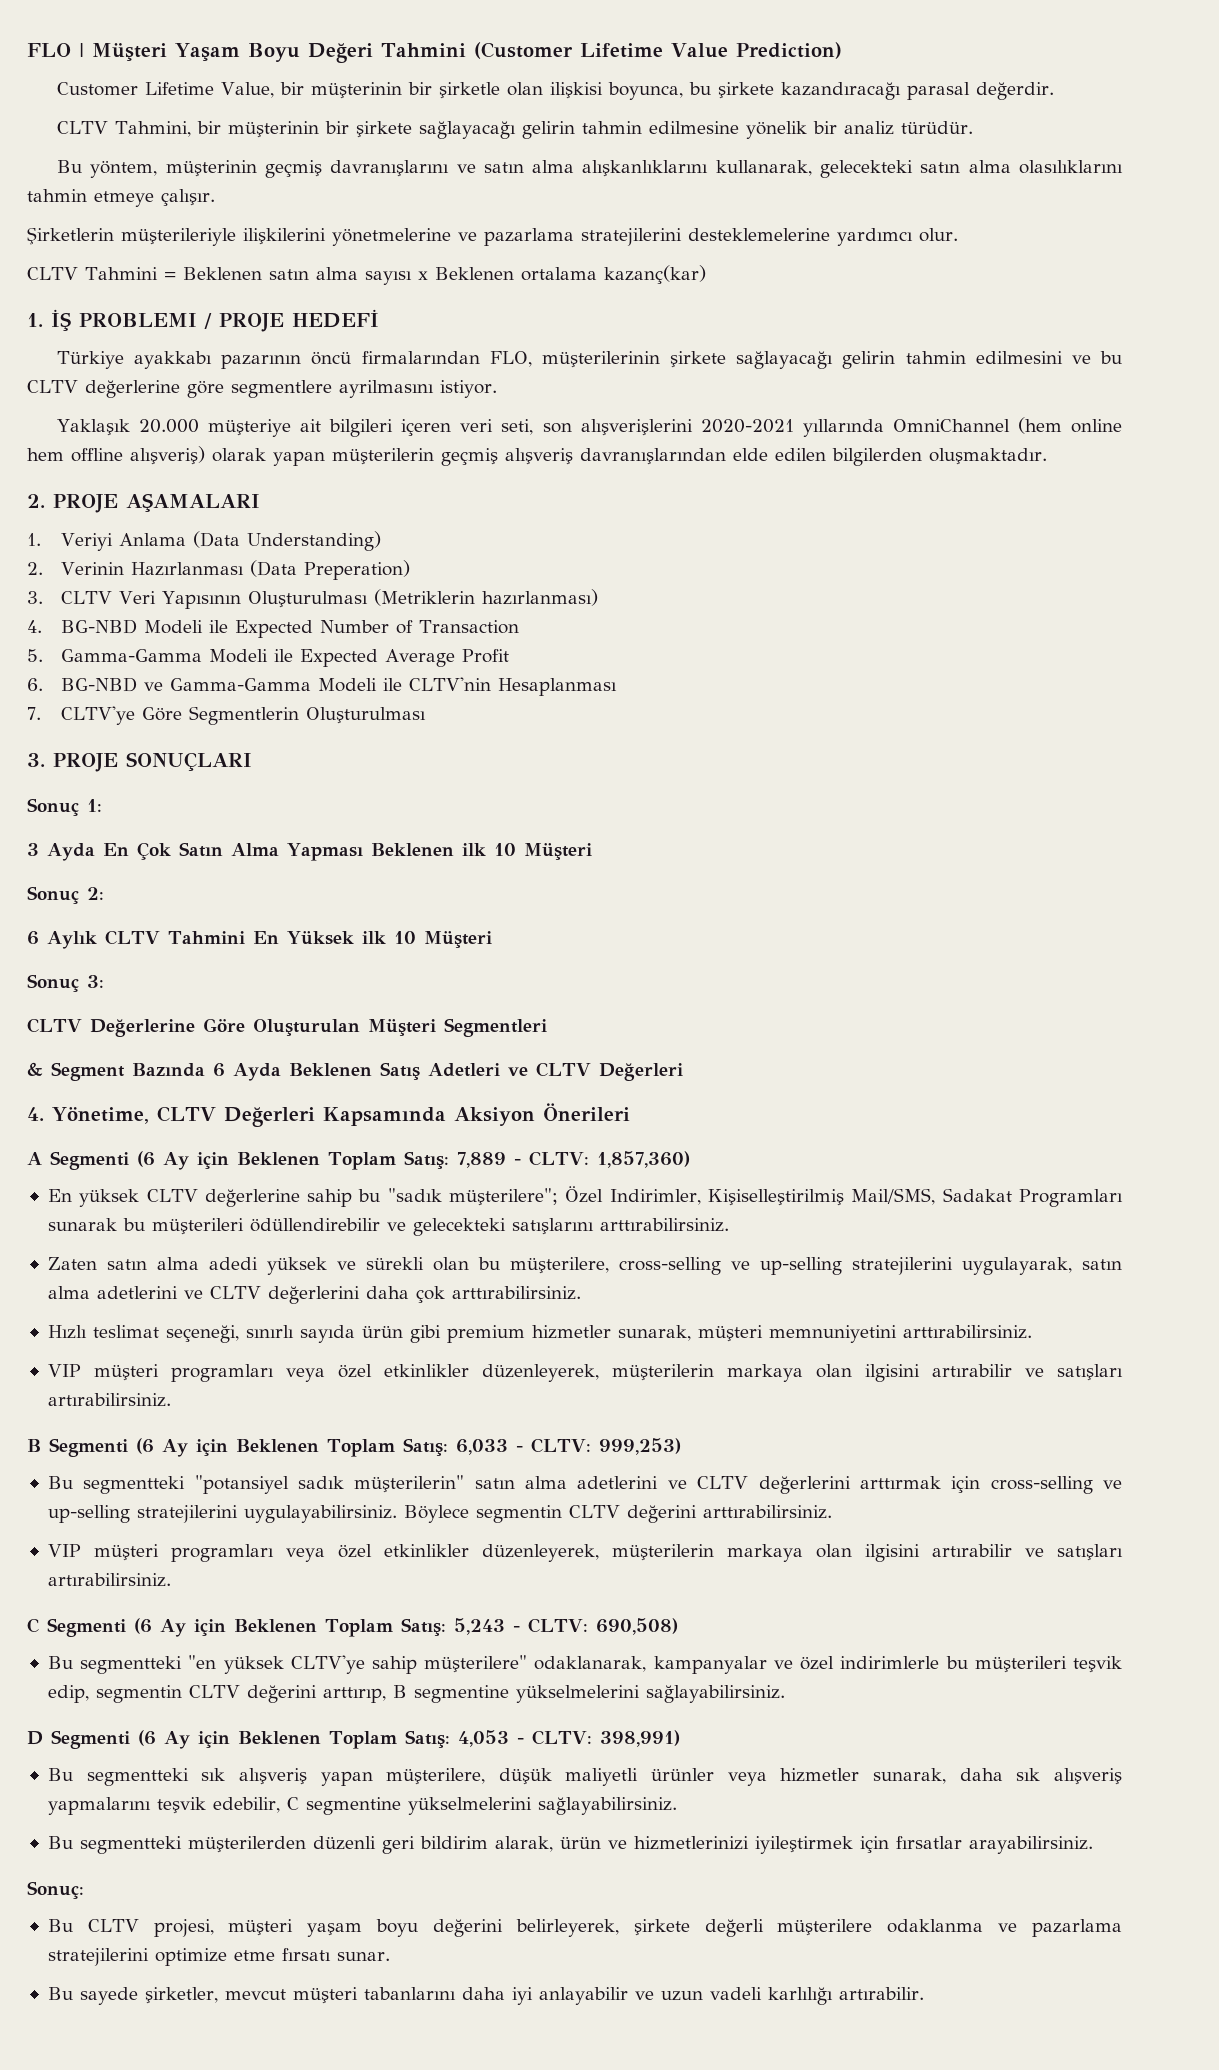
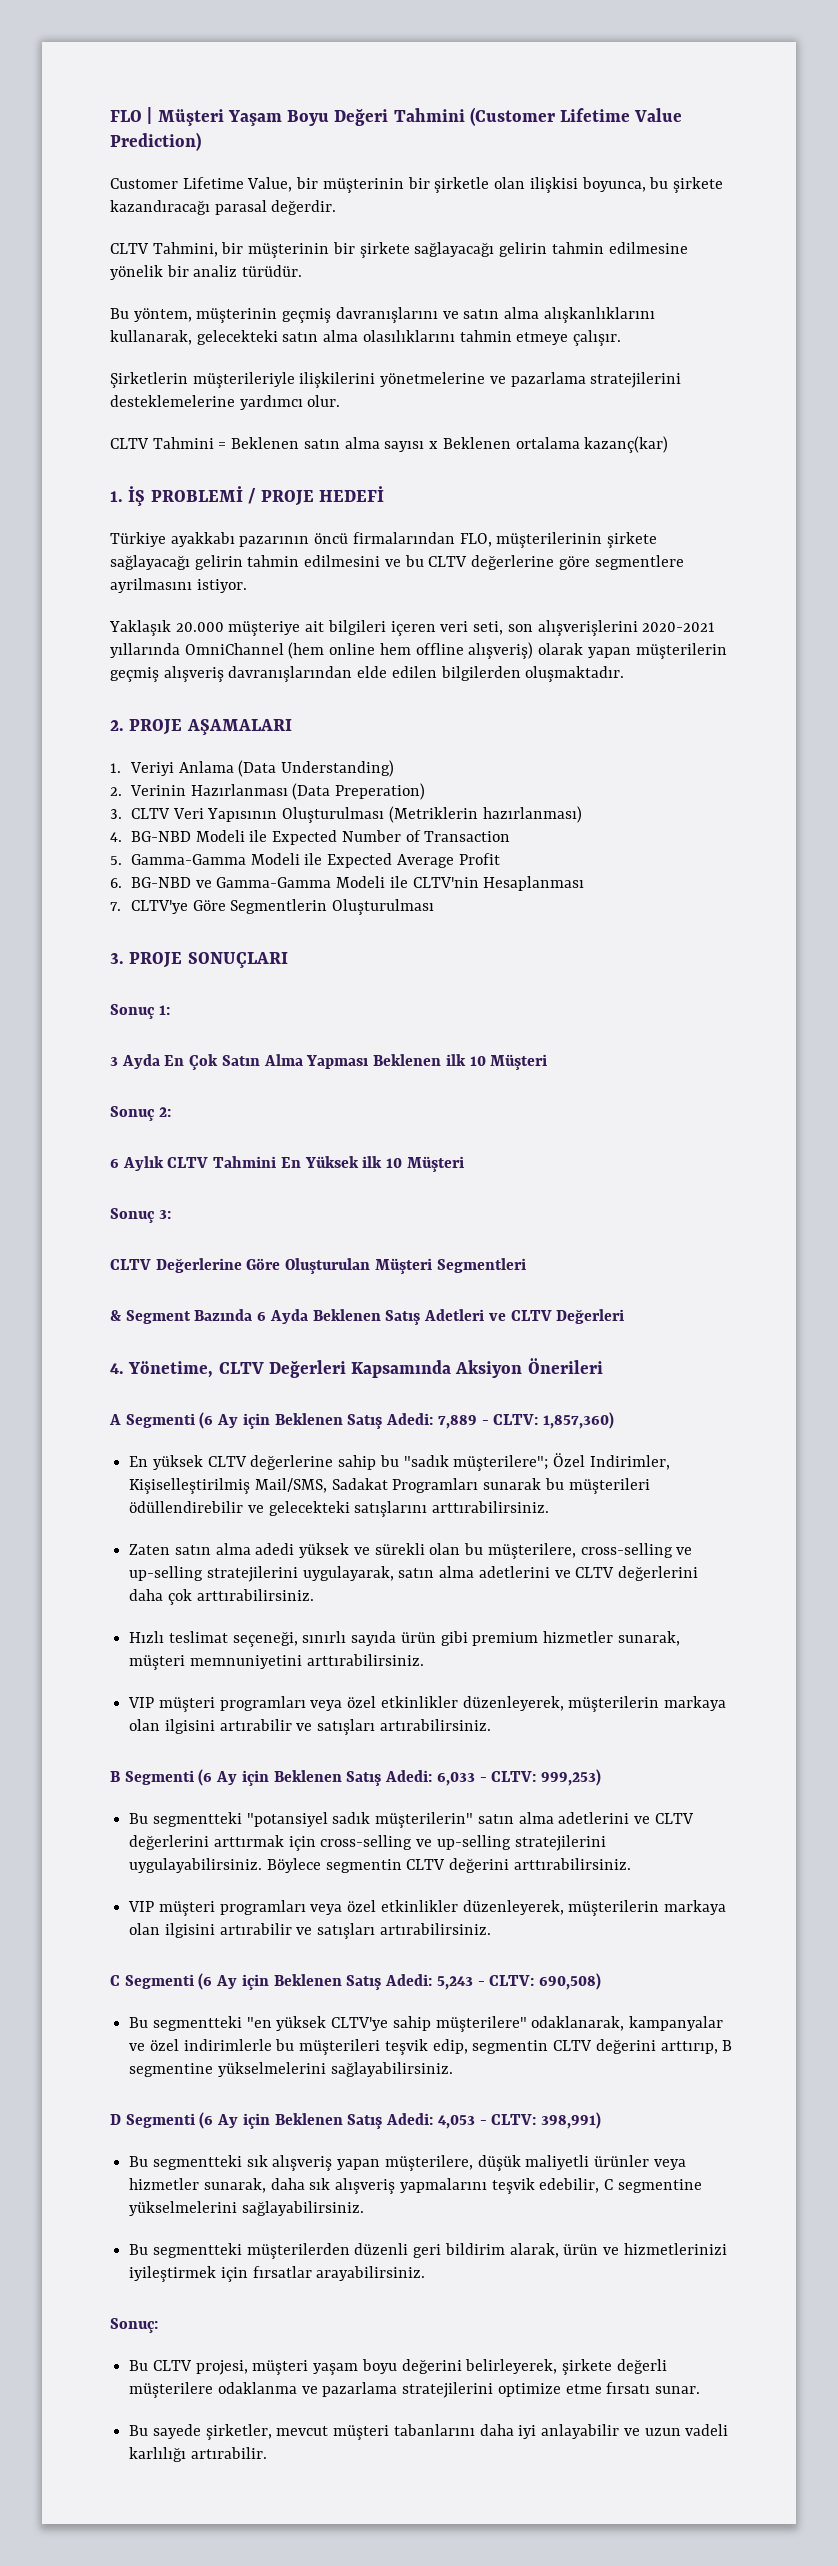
- 1. İŞ PROBLEMI / PROJE HEDEFİ
+ 1. İŞ PROBLEMİ / PROJE HEDEFİ
- A Segmenti (6 Ay için Beklenen Toplam Satış: 7,889 - CLTV: 1,857,360)
+ A Segmenti (6 Ay için Beklenen Satış Adedi: 7,889 - CLTV: 1,857,360)
- B Segmenti (6 Ay için Beklenen Toplam Satış: 6,033 - CLTV: 999,253)
+ B Segmenti (6 Ay için Beklenen Satış Adedi: 6,033 - CLTV: 999,253)
- C Segmenti (6 Ay için Beklenen Toplam Satış: 5,243 - CLTV: 690,508)
+ C Segmenti (6 Ay için Beklenen Satış Adedi: 5,243 - CLTV: 690,508)
- D Segmenti (6 Ay için Beklenen Toplam Satış: 4,053 - CLTV: 398,991)
+ D Segmenti (6 Ay için Beklenen Satış Adedi: 4,053 - CLTV: 398,991)

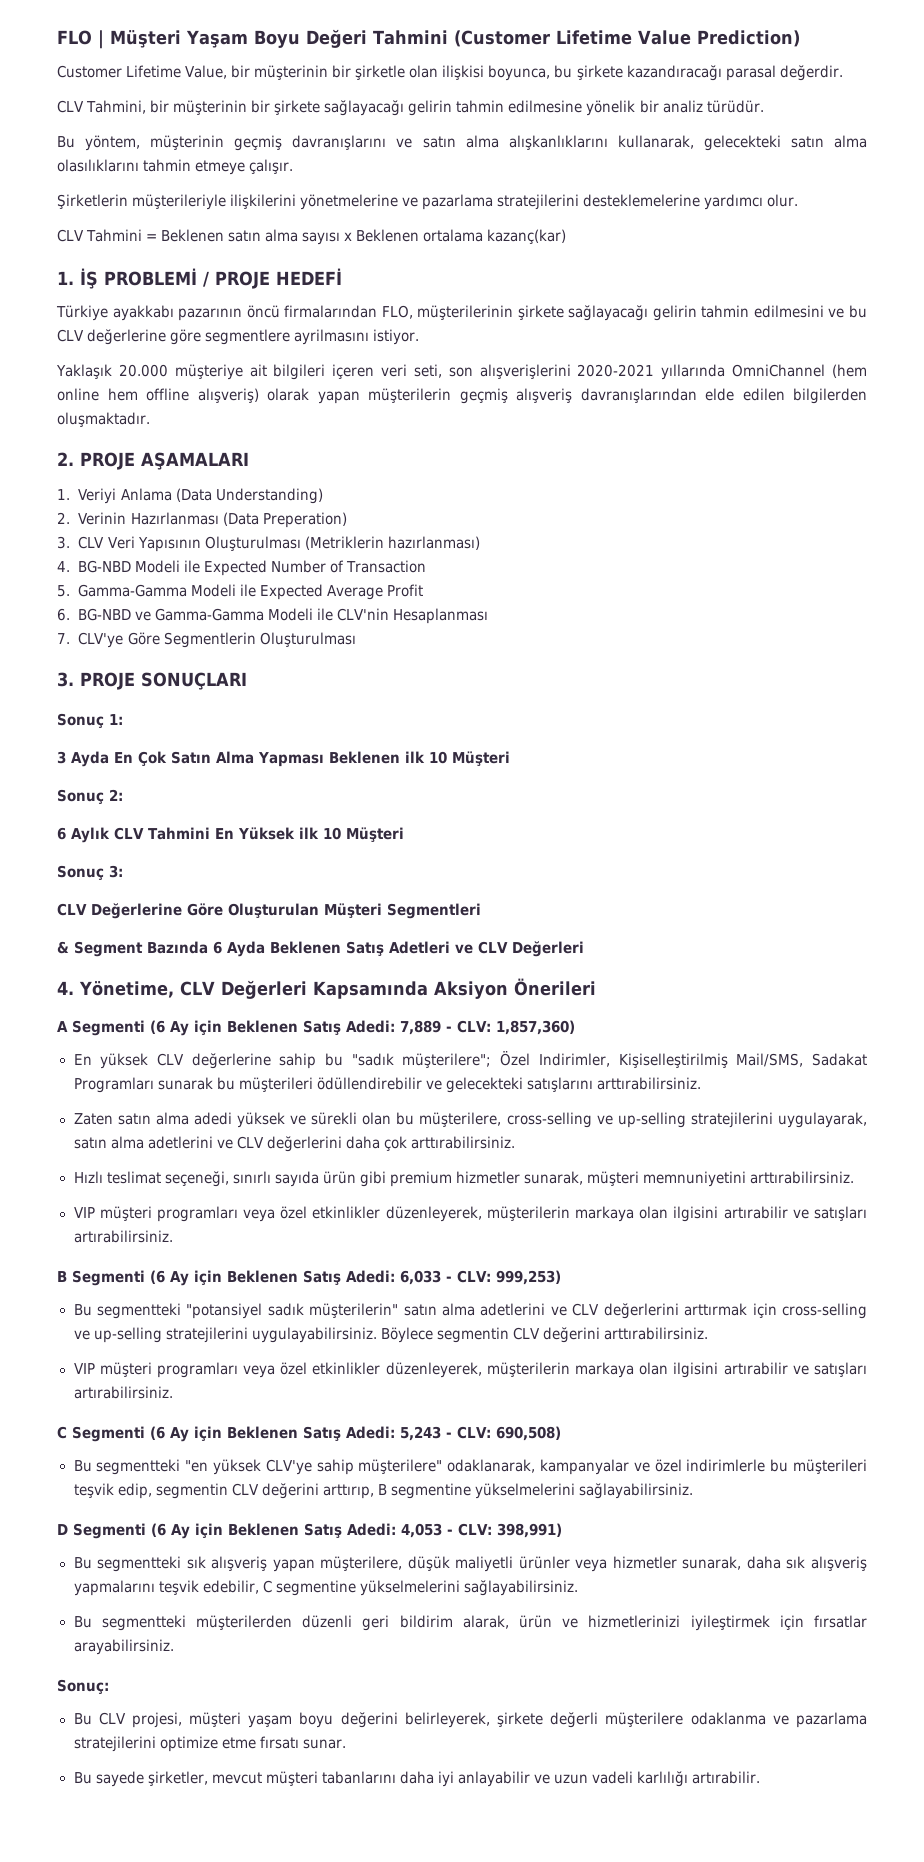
- CLTV Tahmini, bir müşterinin bir şirkete sağlayacağı gelirin tahmin edilmesine yönelik bir analiz türüdür.
+ CLV Tahmini, bir müşterinin bir şirkete sağlayacağı gelirin tahmin edilmesine yönelik bir analiz türüdür.
- CLTV Tahmini = Beklenen satın alma sayısı x Beklenen ortalama kazanç(kar)
+ CLV Tahmini = Beklenen satın alma sayısı x Beklenen ortalama kazanç(kar)
- Türkiye ayakkabı pazarının öncü firmalarından FLO, müşterilerinin şirkete sağlayacağı gelirin tahmin edilmesini ve bu CLTV değerlerine göre segmentlere ayrilmasını istiyor.
+ Türkiye ayakkabı pazarının öncü firmalarından FLO, müşterilerinin şirkete sağlayacağı gelirin tahmin edilmesini ve bu CLV değerlerine göre segmentlere ayrilmasını istiyor.
- 3. CLTV Veri Yapısının Oluşturulması (Metriklerin hazırlanması)
+ 3. CLV Veri Yapısının Oluşturulması (Metriklerin hazırlanması)
- 6. BG-NBD ve Gamma-Gamma Modeli ile CLTV'nin Hesaplanması
+ 6. BG-NBD ve Gamma-Gamma Modeli ile CLV'nin Hesaplanması
- 7. CLTV'ye Göre Segmentlerin Oluşturulması
+ 7. CLV'ye Göre Segmentlerin Oluşturulması
- 6 Aylık CLTV Tahmini En Yüksek ilk 10 Müşteri
+ 6 Aylık CLV Tahmini En Yüksek ilk 10 Müşteri
- CLTV Değerlerine Göre Oluşturulan Müşteri Segmentleri
+ CLV Değerlerine Göre Oluşturulan Müşteri Segmentleri
- & Segment Bazında 6 Ayda Beklenen Satış Adetleri ve CLTV Değerleri
+ & Segment Bazında 6 Ayda Beklenen Satış Adetleri ve CLV Değerleri
- 4. Yönetime, CLTV Değerleri Kapsamında Aksiyon Önerileri
+ 4. Yönetime, CLV Değerleri Kapsamında Aksiyon Önerileri
- A Segmenti (6 Ay için Beklenen Satış Adedi: 7,889 - CLTV: 1,857,360)
+ A Segmenti (6 Ay için Beklenen Satış Adedi: 7,889 - CLV: 1,857,360)
- En yüksek CLTV değerlerine sahip bu "sadık müşterilere"; Özel Indirimler, Kişiselleştirilmiş Mail/SMS, Sadakat Programları sunarak bu müşterileri ödüllendirebilir ve gelecekteki satışlarını arttırabilirsiniz.
+ En yüksek CLV değerlerine sahip bu "sadık müşterilere"; Özel Indirimler, Kişiselleştirilmiş Mail/SMS, Sadakat Programları sunarak bu müşterileri ödüllendirebilir ve gelecekteki satışlarını arttırabilirsiniz.
- Zaten satın alma adedi yüksek ve sürekli olan bu müşterilere, cross-selling ve up-selling stratejilerini uygulayarak, satın alma adetlerini ve CLTV değerlerini daha çok arttırabilirsiniz.
+ Zaten satın alma adedi yüksek ve sürekli olan bu müşterilere, cross-selling ve up-selling stratejilerini uygulayarak, satın alma adetlerini ve CLV değerlerini daha çok arttırabilirsiniz.
- B Segmenti (6 Ay için Beklenen Satış Adedi: 6,033 - CLTV: 999,253)
+ B Segmenti (6 Ay için Beklenen Satış Adedi: 6,033 - CLV: 999,253)
- Bu segmentteki "potansiyel sadık müşterilerin" satın alma adetlerini ve CLTV değerlerini arttırmak için cross-selling ve up-selling stratejilerini uygulayabilirsiniz.
+ Bu segmentteki "potansiyel sadık müşterilerin" satın alma adetlerini ve CLV değerlerini arttırmak için cross-selling ve up-selling stratejilerini uygulayabilirsiniz.
- Böylece segmentin CLTV değerini arttırabilirsiniz.
+ Böylece segmentin CLV değerini arttırabilirsiniz.
- C Segmenti (6 Ay için Beklenen Satış Adedi: 5,243 - CLTV: 690,508)
+ C Segmenti (6 Ay için Beklenen Satış Adedi: 5,243 - CLV: 690,508)
- Bu segmentteki "en yüksek CLTV'ye sahip müşterilere" odaklanarak, kampanyalar ve özel indirimlerle bu müşterileri teşvik edip, segmentin CLTV değerini arttırıp, B segmentine yükselmelerini sağlayabilirsiniz.
+ Bu segmentteki "en yüksek CLV'ye sahip müşterilere" odaklanarak, kampanyalar ve özel indirimlerle bu müşterileri teşvik edip, segmentin CLV değerini arttırıp, B segmentine yükselmelerini sağlayabilirsiniz.
- D Segmenti (6 Ay için Beklenen Satış Adedi: 4,053 - CLTV: 398,991)
+ D Segmenti (6 Ay için Beklenen Satış Adedi: 4,053 - CLV: 398,991)
- Bu CLTV projesi, müşteri yaşam boyu değerini belirleyerek, şirkete değerli müşterilere odaklanma ve pazarlama stratejilerini optimize etme fırsatı sunar.
+ Bu CLV projesi, müşteri yaşam boyu değerini belirleyerek, şirkete değerli müşterilere odaklanma ve pazarlama stratejilerini optimize etme fırsatı sunar.

